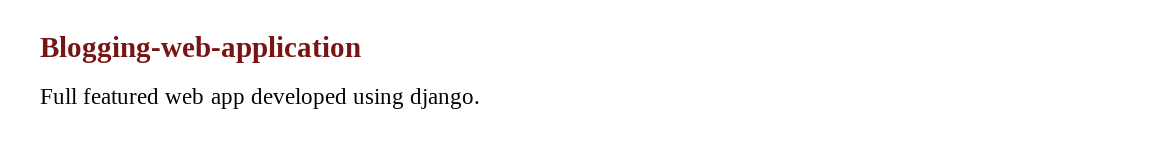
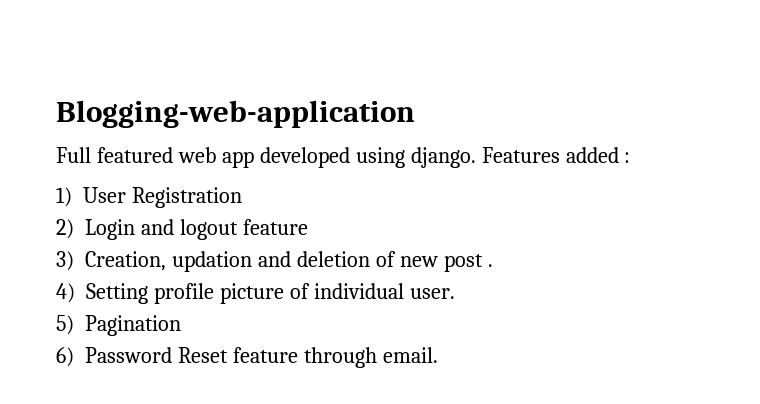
+ Features added :
+ 1) User Registration
+ 2) Login and logout feature
+ 3) Creation, updation and deletion of new post .
+ 4) Setting profile picture of individual user.
+ 5) Pagination
+ 6) Password Reset feature through email.

